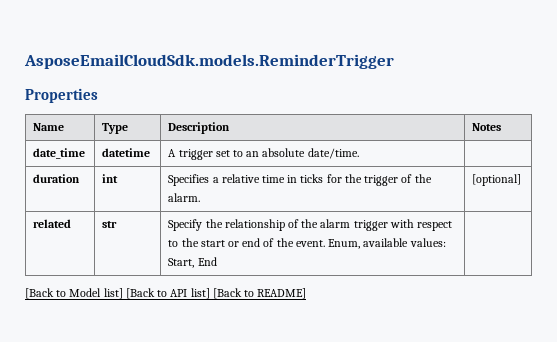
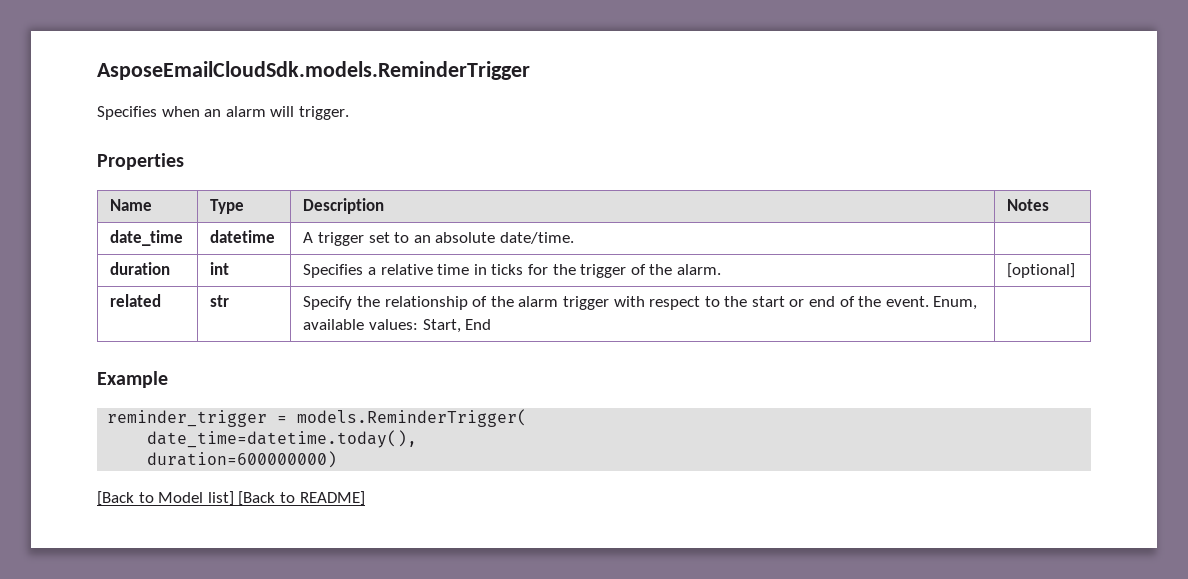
+ Specifies when an alarm will trigger.
+ Example
+ reminder_trigger = models.ReminderTrigger(
+ date_time=datetime.today(),
+ duration=600000000)
- [Back to Model list] [Back to API list] [Back to README]
+ [Back to Model list] [Back to README]

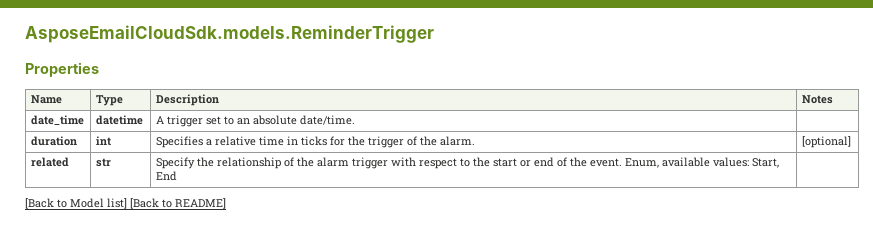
- Specifies when an alarm will trigger.
- Example
- reminder_trigger = models.ReminderTrigger(
- date_time=datetime.today(),
- duration=600000000)

